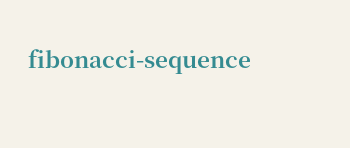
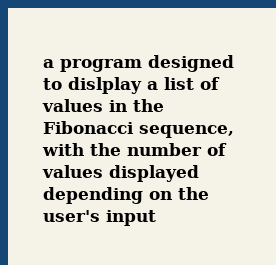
- fibonacci-sequence
+ a program designed to dislplay a list of values in the Fibonacci sequence, with the number of values displayed depending on the user's input

